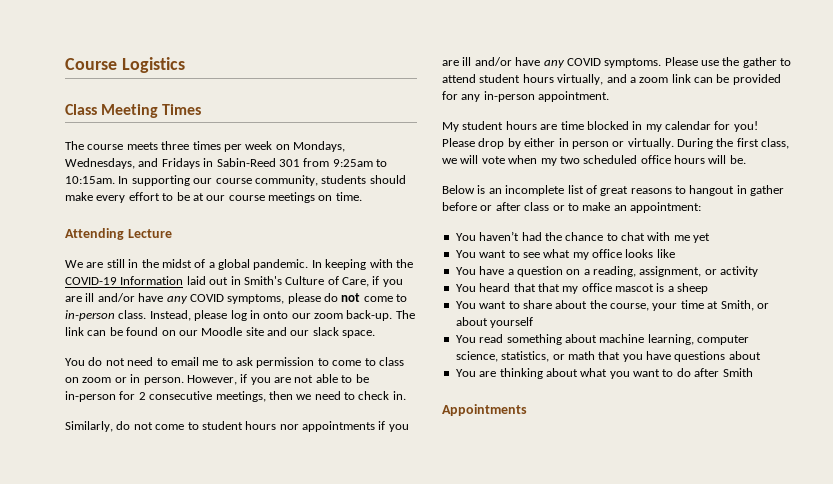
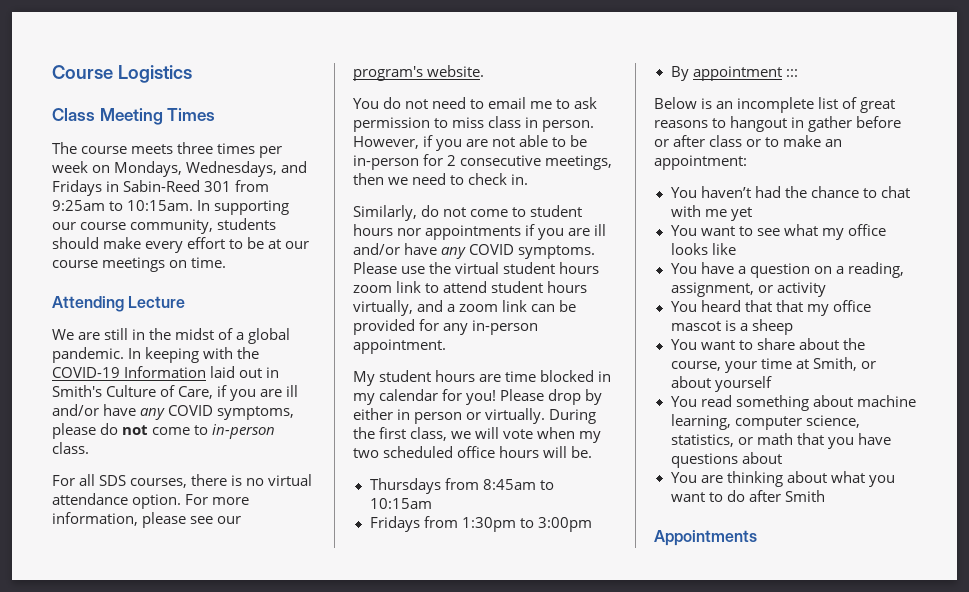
- In keeping with the COVID-19 Information laid out in Smith's Culture of Care, if you are ill and/or have any COVID symptoms, please do not come to in-person class. Instead, please log in onto our zoom back-up. The link can be found on our Moodle site and our slack space.
+ In keeping with the COVID-19 Information laid out in Smith's Culture of Care, if you are ill and/or have any COVID symptoms, please do not come to in-person class.
+ For all SDS courses, there is no virtual attendance option. For more information, please see our program's website.
- You do not need to email me to ask permission to come to class on zoom or in person.
+ You do not need to email me to ask permission to miss class in person.
- Please use the gather to attend student hours virtually, and a zoom link can be provided for any in-person appointment.
+ Please use the virtual student hours zoom link to attend student hours virtually, and a zoom link can be provided for any in-person appointment.
+ Thursdays from 8:45am to 10:15am
+ Fridays from 1:30pm to 3:00pm
+ By appointment :::

